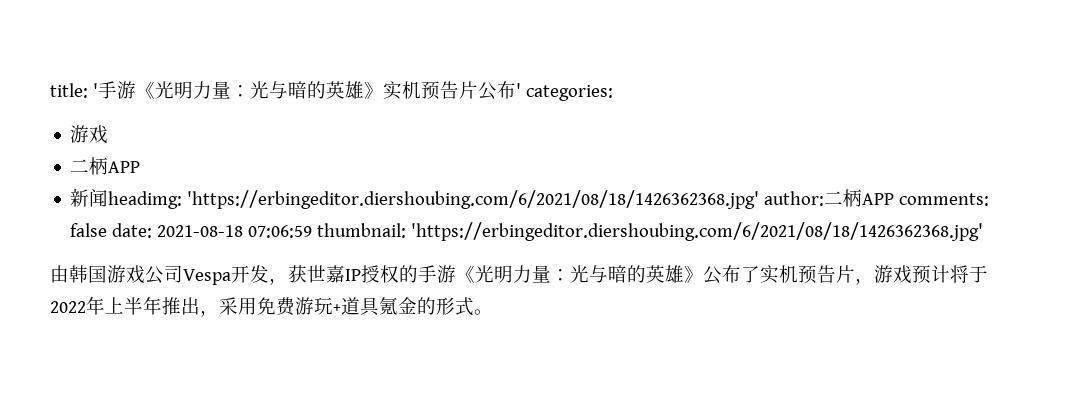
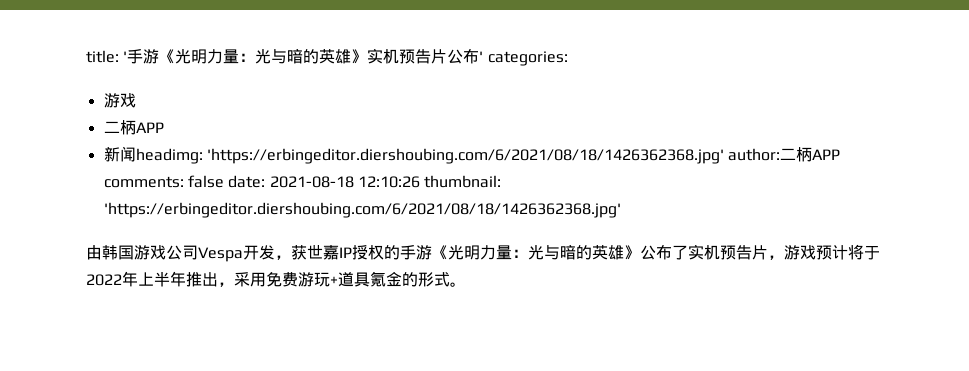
- 新闻headimg: 'https://erbingeditor.diershoubing.com/6/2021/08/18/1426362368.jpg' author:二柄APP comments: false date: 2021-08-18 07:06:59 thumbnail: 'https://erbingeditor.diershoubing.com/6/2021/08/18/1426362368.jpg'
+ 新闻headimg: 'https://erbingeditor.diershoubing.com/6/2021/08/18/1426362368.jpg' author:二柄APP comments: false date: 2021-08-18 12:10:26 thumbnail: 'https://erbingeditor.diershoubing.com/6/2021/08/18/1426362368.jpg'

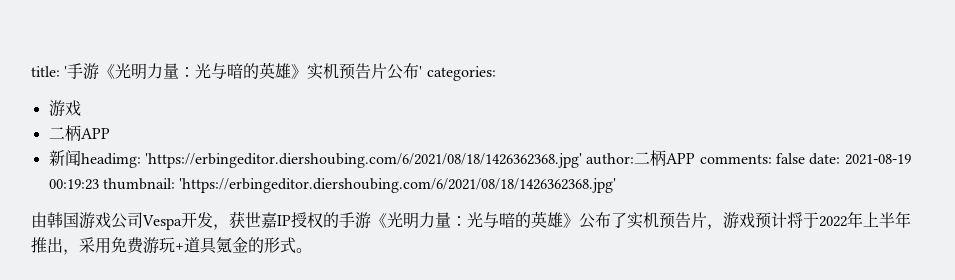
- 新闻headimg: 'https://erbingeditor.diershoubing.com/6/2021/08/18/1426362368.jpg' author:二柄APP comments: false date: 2021-08-18 12:10:26 thumbnail: 'https://erbingeditor.diershoubing.com/6/2021/08/18/1426362368.jpg'
+ 新闻headimg: 'https://erbingeditor.diershoubing.com/6/2021/08/18/1426362368.jpg' author:二柄APP comments: false date: 2021-08-19 00:19:23 thumbnail: 'https://erbingeditor.diershoubing.com/6/2021/08/18/1426362368.jpg'

